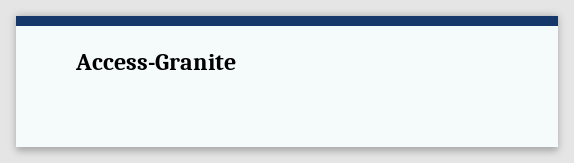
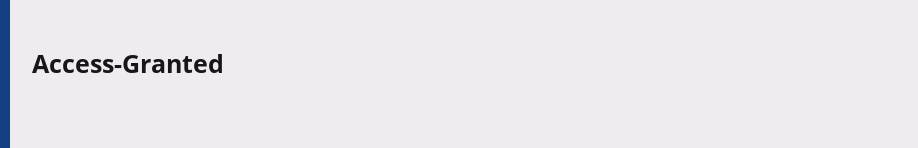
- Access-Granite
+ Access-Granted

